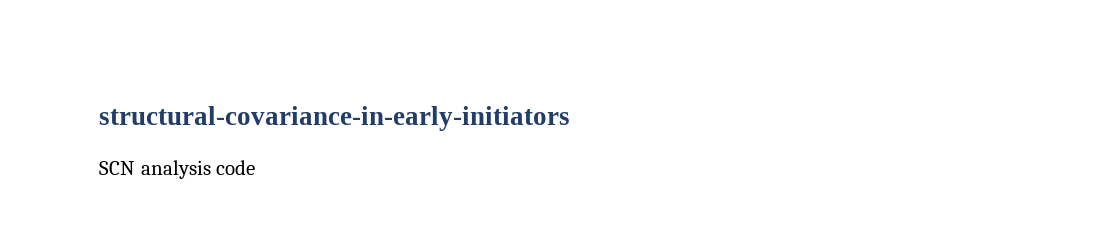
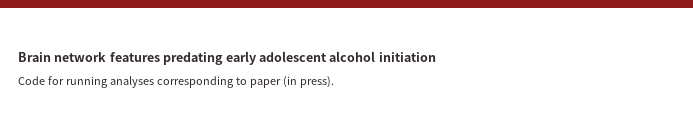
- structural-covariance-in-early-initiators
- SCN analysis code
+ Brain network features predating early adolescent alcohol initiation
+ Code for running analyses corresponding to paper (in press).

